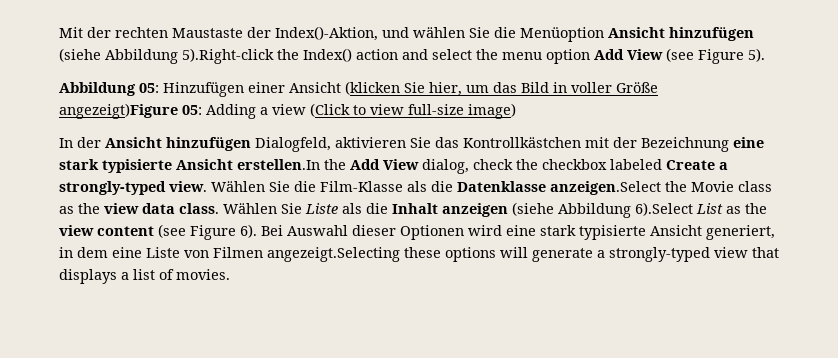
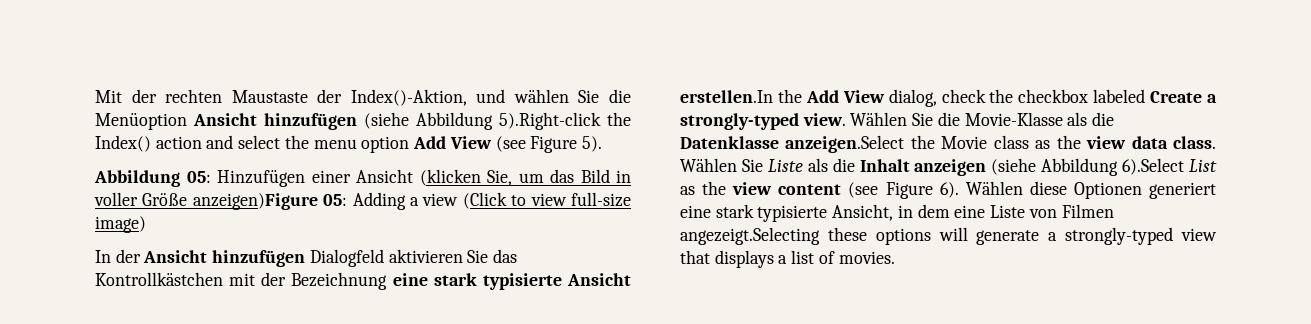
- Abbildung 05: Hinzufügen einer Ansicht (klicken Sie hier, um das Bild in voller Größe angezeigt)Figure 05: Adding a view (Click to view full-size image)
+ Abbildung 05: Hinzufügen einer Ansicht (klicken Sie, um das Bild in voller Größe anzeigen)Figure 05: Adding a view (Click to view full-size image)
- In der Ansicht hinzufügen Dialogfeld, aktivieren Sie das Kontrollkästchen mit der Bezeichnung eine stark typisierte Ansicht erstellen.In the Add View dialog, check the checkbox labeled Create a strongly-typed view.
+ In der Ansicht hinzufügen Dialogfeld aktivieren Sie das Kontrollkästchen mit der Bezeichnung eine stark typisierte Ansicht erstellen.In the Add View dialog, check the checkbox labeled Create a strongly-typed view.
- Wählen Sie die Film-Klasse als die Datenklasse anzeigen.Select the Movie class as the view data class.
+ Wählen Sie die Movie-Klasse als die Datenklasse anzeigen.Select the Movie class as the view data class.
- Bei Auswahl dieser Optionen wird eine stark typisierte Ansicht generiert, in dem eine Liste von Filmen angezeigt.Selecting these options will generate a strongly-typed view that displays a list of movies.
+ Wählen diese Optionen generiert eine stark typisierte Ansicht, in dem eine Liste von Filmen angezeigt.Selecting these options will generate a strongly-typed view that displays a list of movies.

